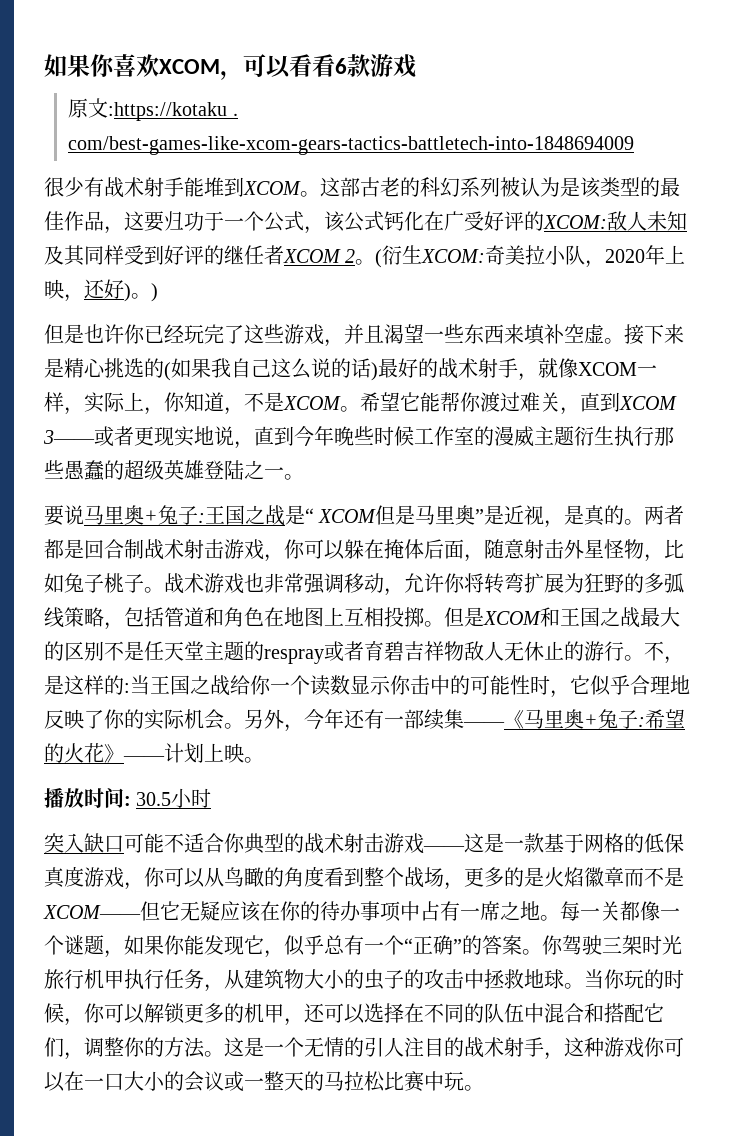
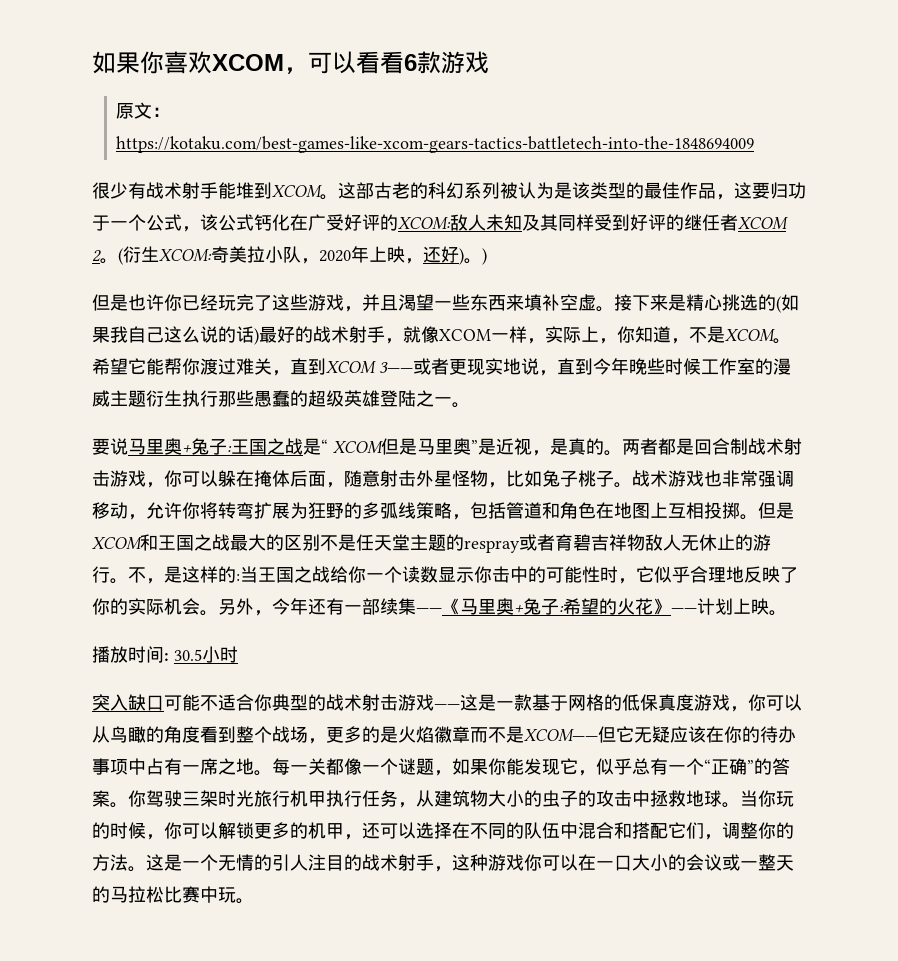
- 原文:https://kotaku . com/best-games-like-xcom-gears-tactics-battletech-into-1848694009
+ 原文：https://kotaku.com/best-games-like-xcom-gears-tactics-battletech-into-the-1848694009

